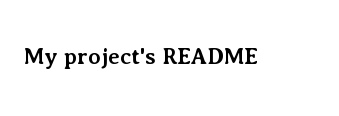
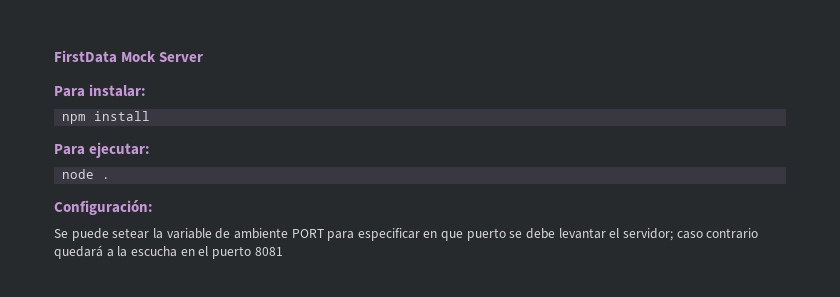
- My project's README
+ FirstData Mock Server
+ Para instalar:
+ npm install
+ Para ejecutar:
+ node .
+ Configuración:
+ Se puede setear la variable de ambiente PORT para especificar en que puerto se debe levantar el servidor; caso contrario quedará a la escucha en el puerto 8081

